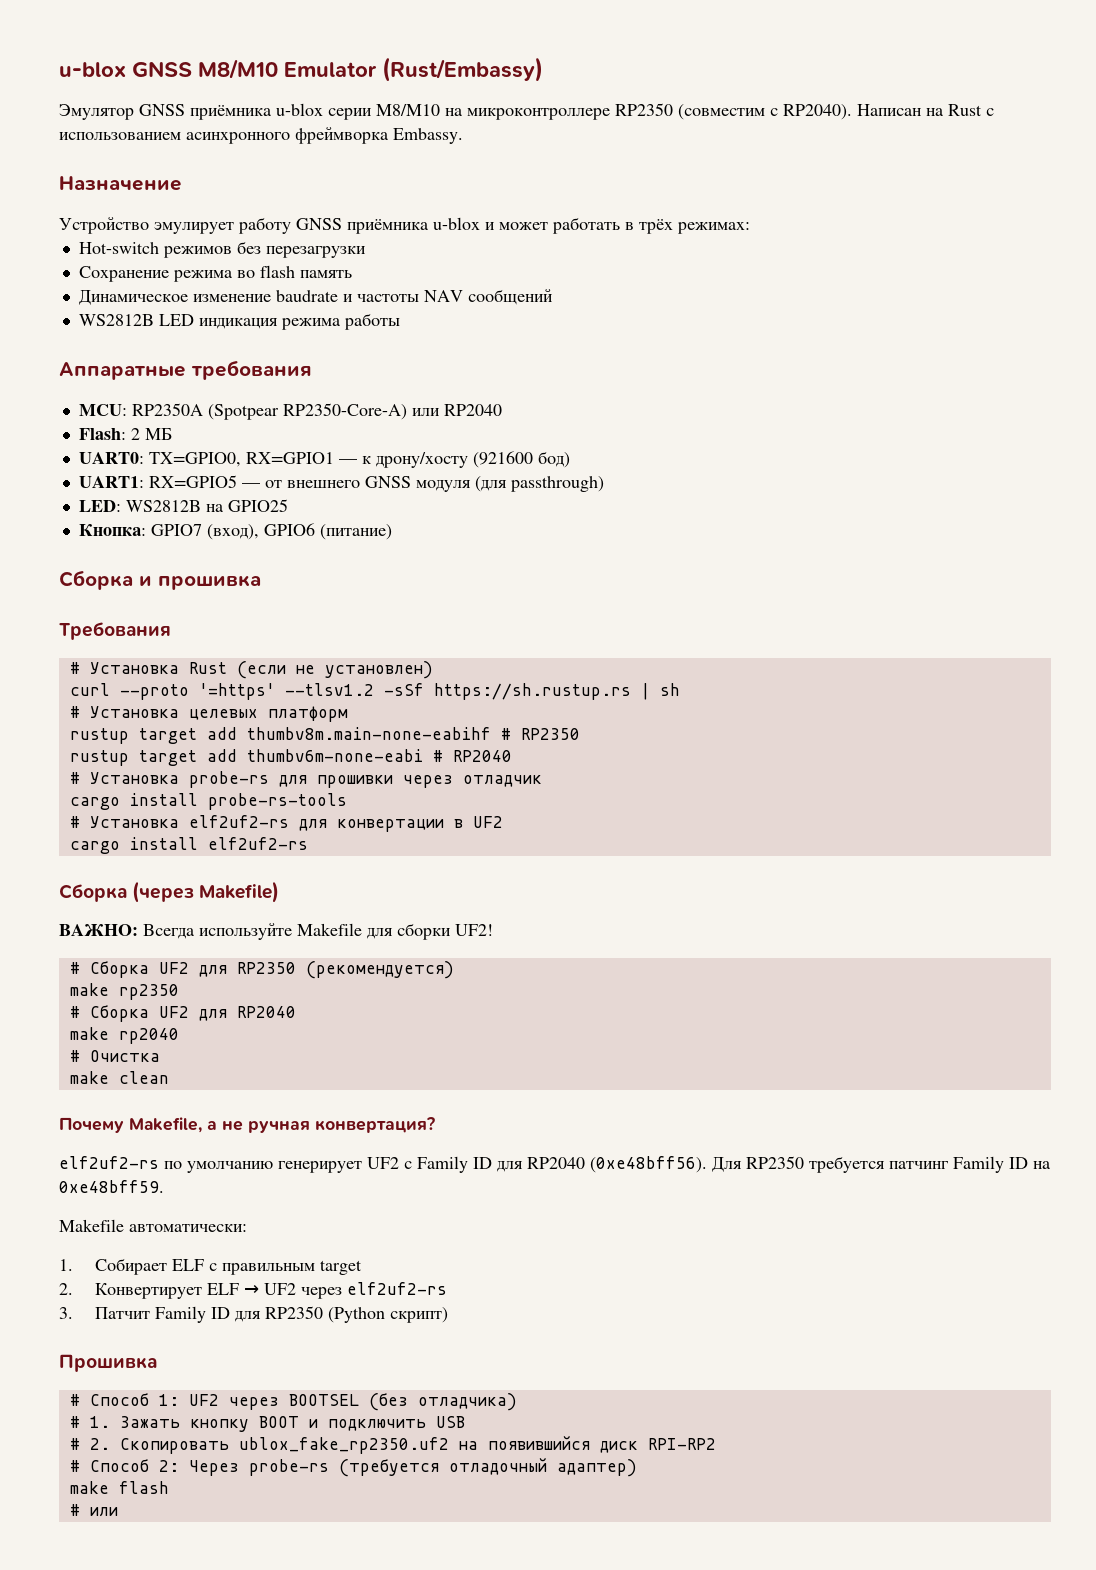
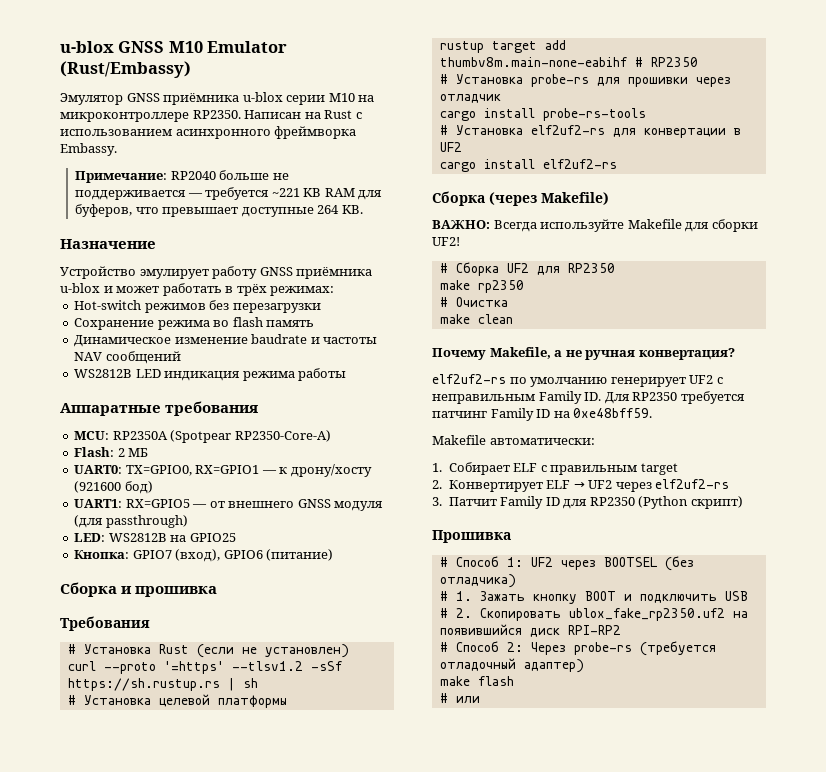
- u-blox GNSS M8/M10 Emulator (Rust/Embassy)
+ u-blox GNSS M10 Emulator (Rust/Embassy)
- Эмулятор GNSS приёмника u-blox серии M8/M10 на микроконтроллере RP2350 (совместим с RP2040).
+ Эмулятор GNSS приёмника u-blox серии M10 на микроконтроллере RP2350.
+ Примечание: RP2040 больше не поддерживается — требуется ~221 KB RAM для буферов, что превышает доступные 264 KB.
- MCU: RP2350A (Spotpear RP2350-Core-A) или RP2040
+ MCU: RP2350A (Spotpear RP2350-Core-A)
- # Установка целевых платформ
+ # Установка целевой платформы
- rustup target add thumbv6m-none-eabi # RP2040
- # Сборка UF2 для RP2350 (рекомендуется)
+ # Сборка UF2 для RP2350
- # Сборка UF2 для RP2040
- make rp2040
- elf2uf2-rs по умолчанию генерирует UF2 с Family ID для RP2040 (0xe48bff56). Для RP2350 требуется патчинг Family ID на 0xe48bff59.
+ elf2uf2-rs по умолчанию генерирует UF2 с неправильным Family ID. Для RP2350 требуется патчинг Family ID на 0xe48bff59.

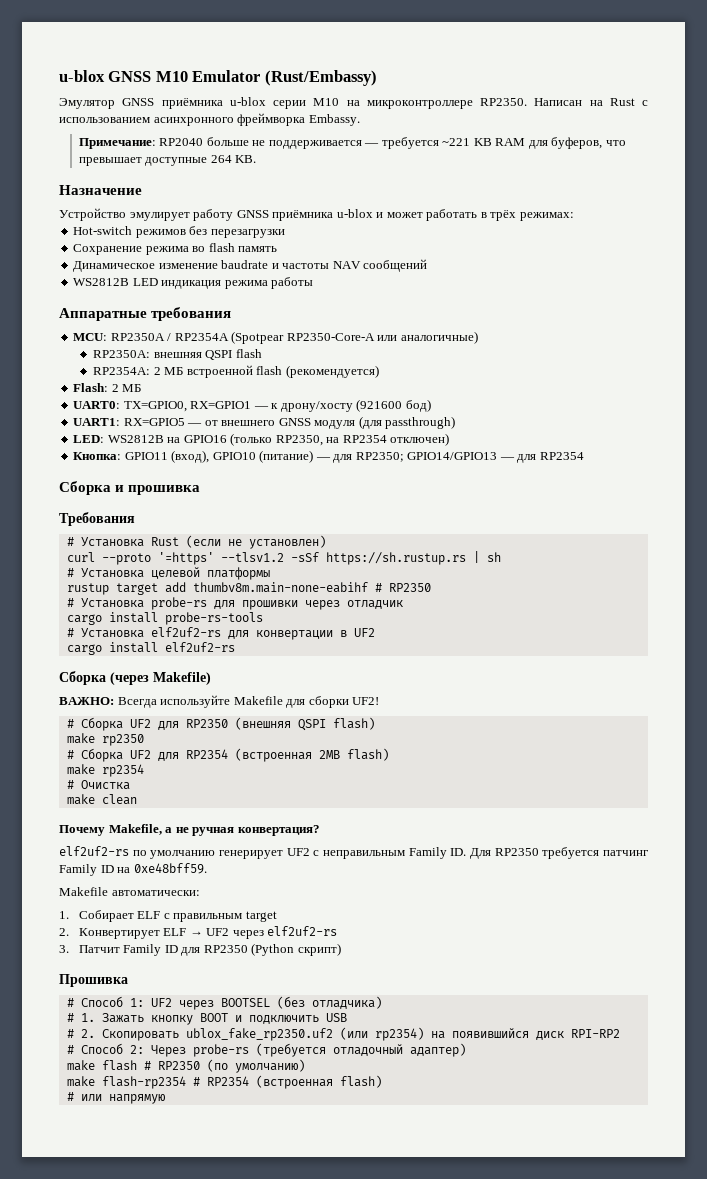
- MCU: RP2350A (Spotpear RP2350-Core-A)
+ MCU: RP2350A / RP2354A (Spotpear RP2350-Core-A или аналогичные)
+ RP2350A: внешняя QSPI flash
+ RP2354A: 2 МБ встроенной flash (рекомендуется)
- LED: WS2812B на GPIO25
- Кнопка: GPIO7 (вход), GPIO6 (питание)
+ LED: WS2812B на GPIO16 (только RP2350, на RP2354 отключен)
+ Кнопка: GPIO11 (вход), GPIO10 (питание) — для RP2350; GPIO14/GPIO13 — для RP2354
- # Сборка UF2 для RP2350
+ # Сборка UF2 для RP2350 (внешняя QSPI flash)
+ # Сборка UF2 для RP2354 (встроенная 2MB flash)
+ make rp2354
- # 2. Скопировать ublox_fake_rp2350.uf2 на появившийся диск RPI-RP2
+ # 2. Скопировать ublox_fake_rp2350.uf2 (или rp2354) на появившийся диск RPI-RP2
- make flash
+ make flash # RP2350 (по умолчанию)
+ make flash-rp2354 # RP2354 (встроенная flash)
- # или
+ # или напрямую

